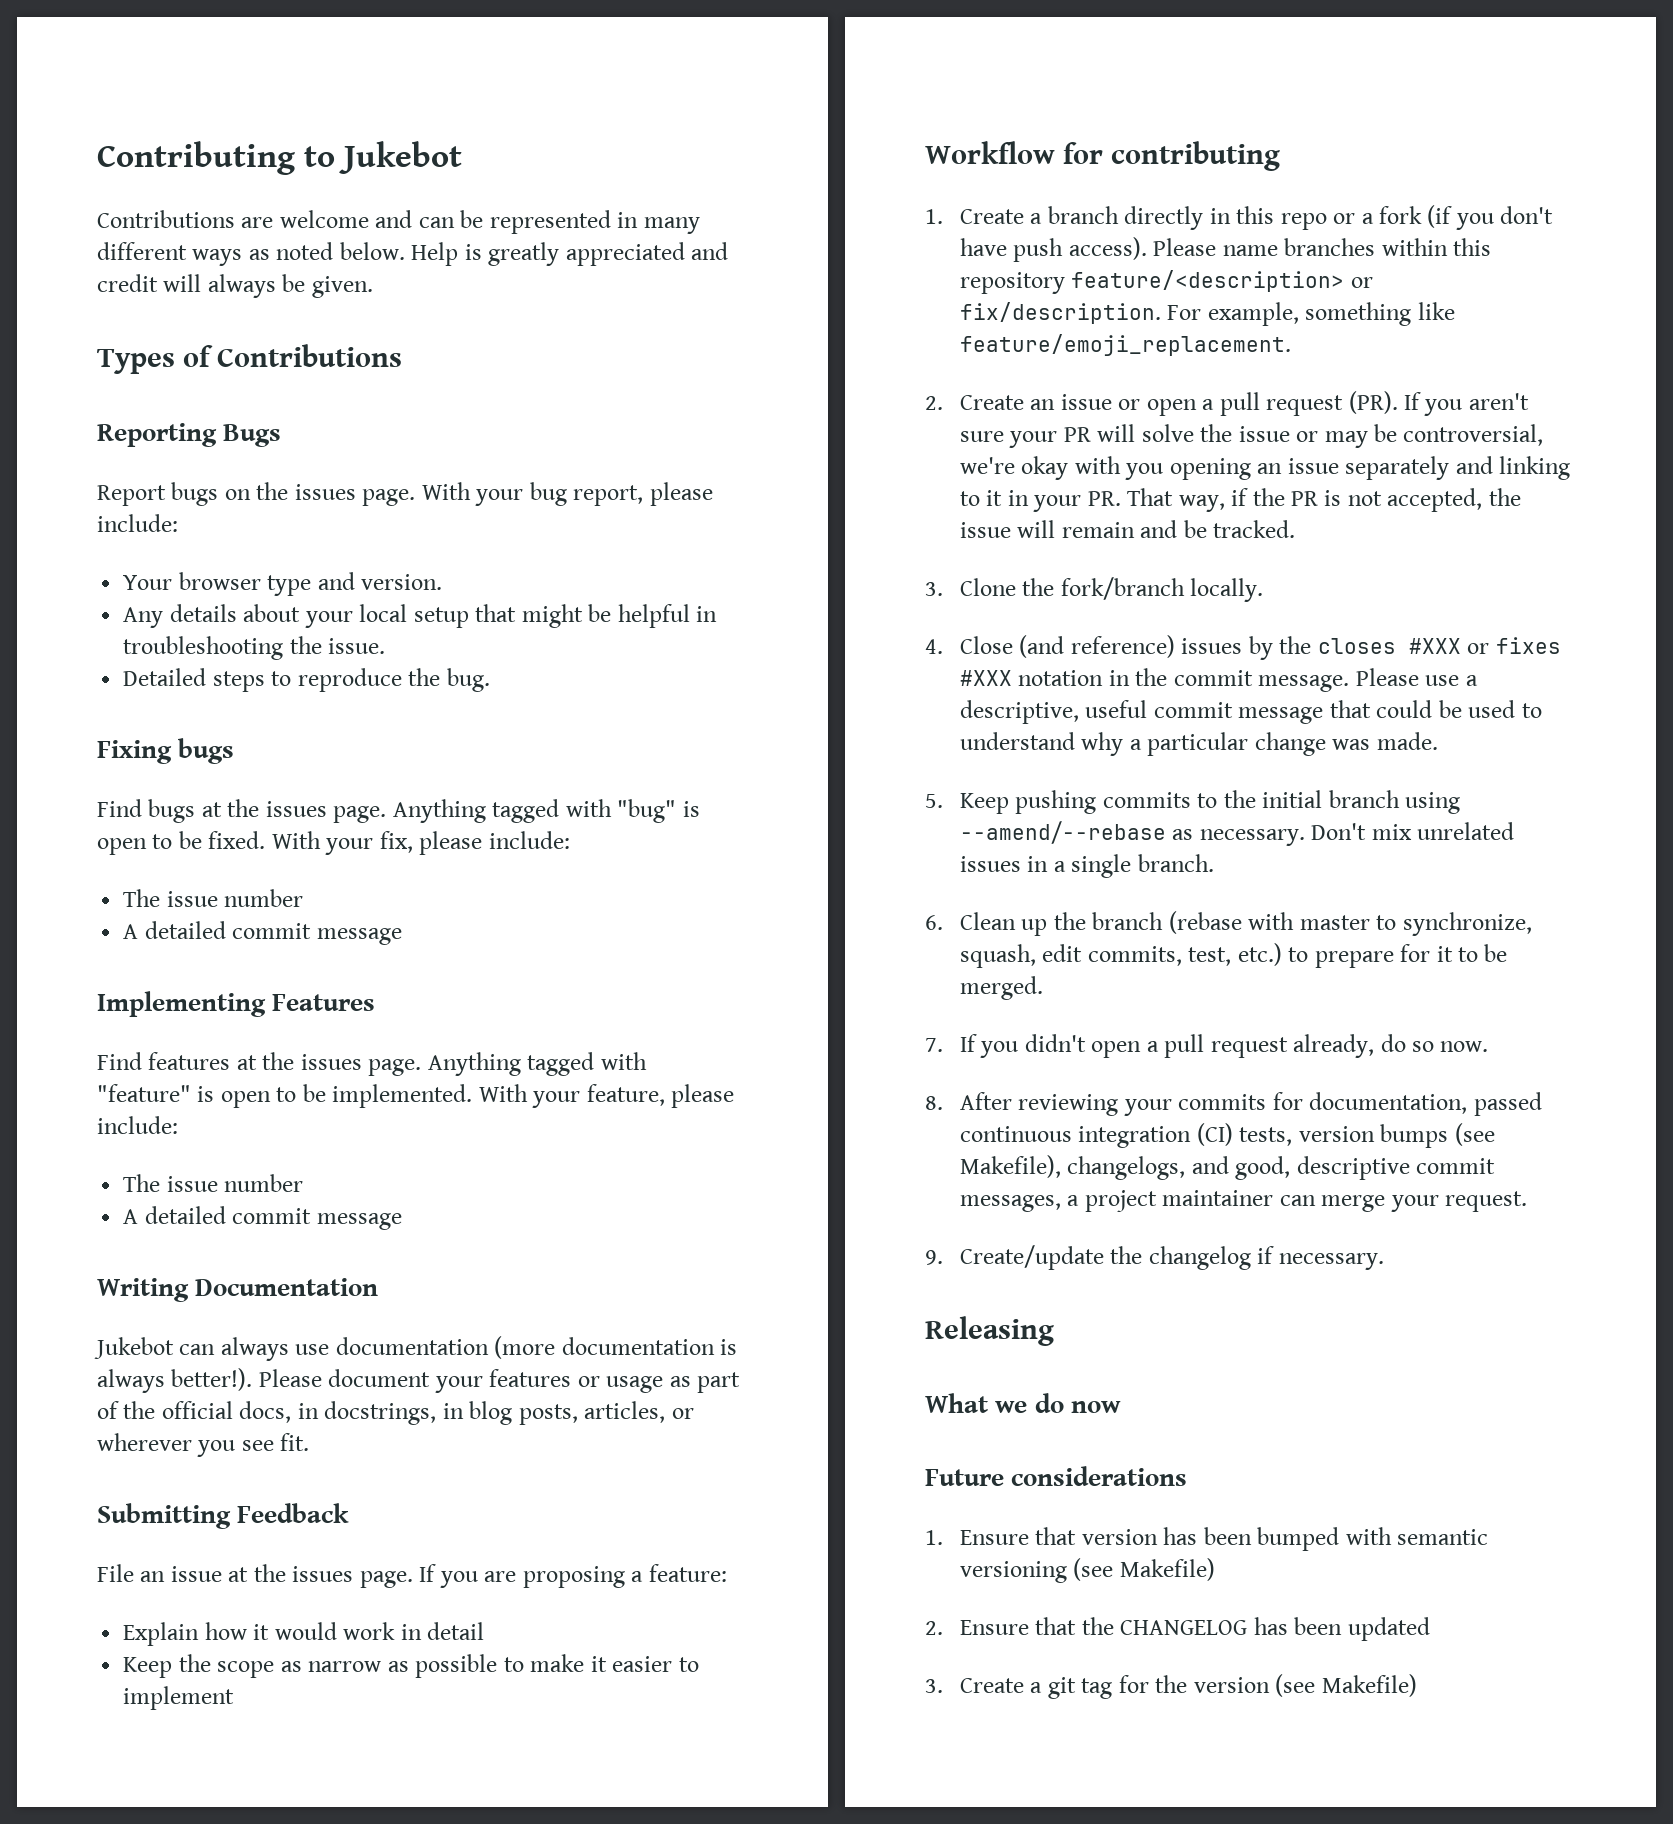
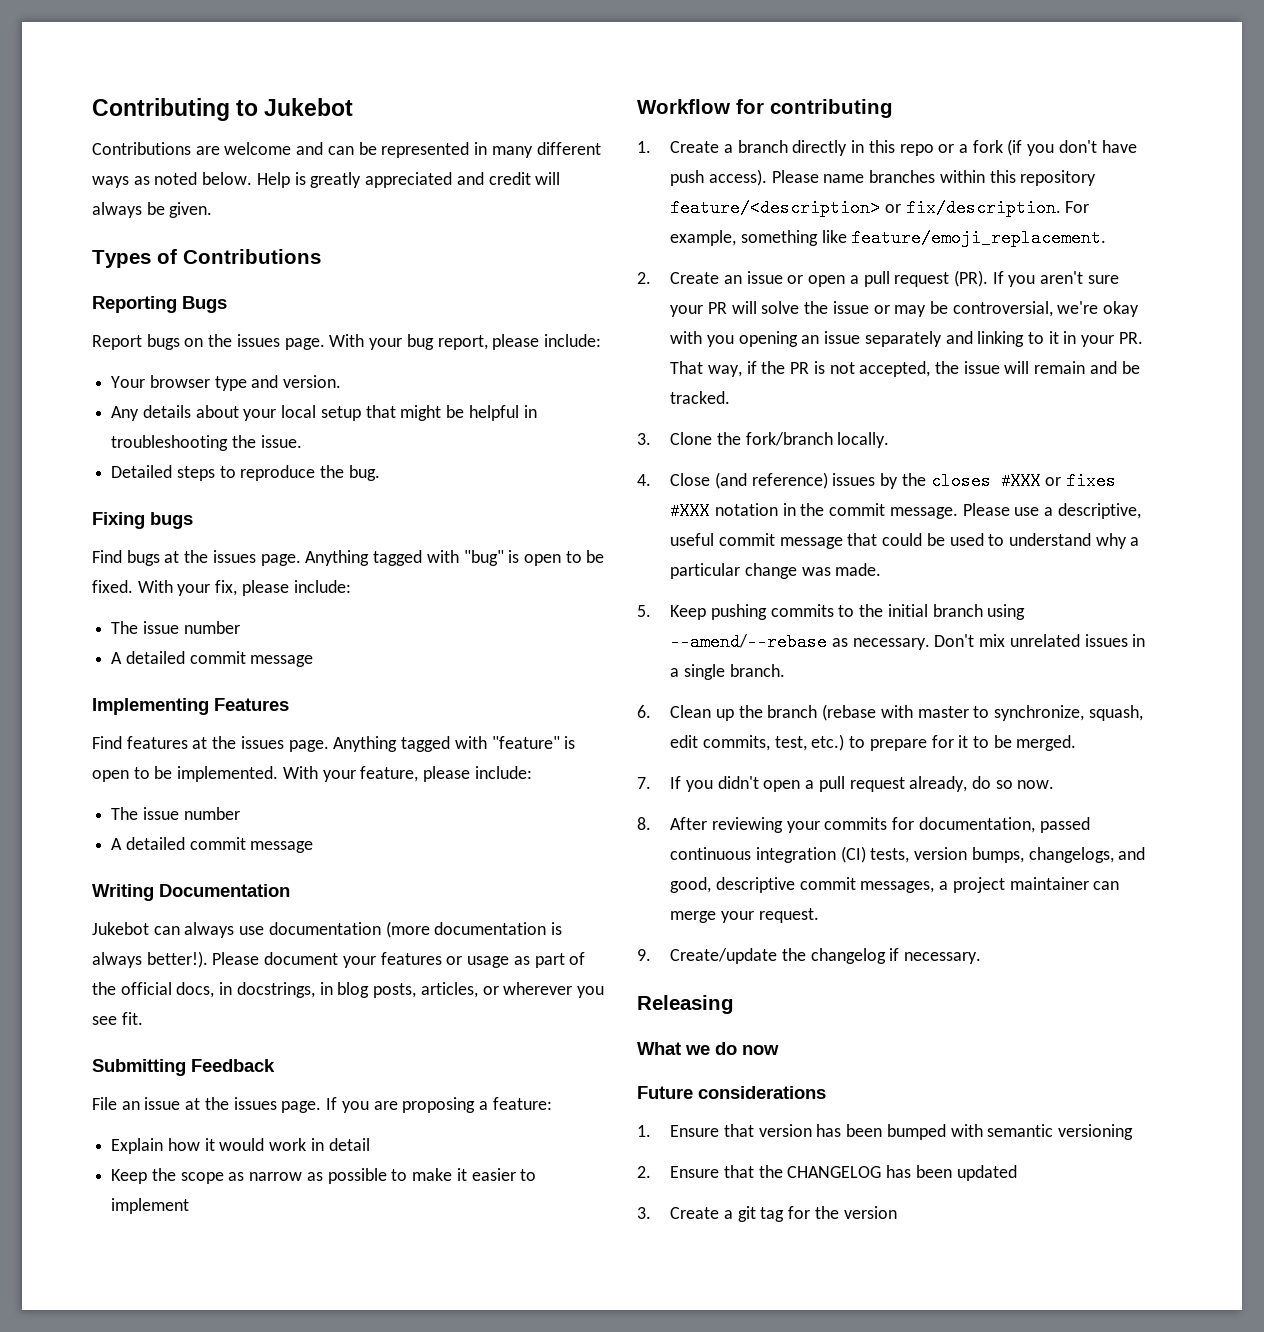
- 8. After reviewing your commits for documentation, passed continuous integration (CI) tests, version bumps (see Makefile), changelogs, and good, descriptive commit messages, a project maintainer can merge your request.
+ 8. After reviewing your commits for documentation, passed continuous integration (CI) tests, version bumps, changelogs, and good, descriptive commit messages, a project maintainer can merge your request.
- 1. Ensure that version has been bumped with semantic versioning (see Makefile)
+ 1. Ensure that version has been bumped with semantic versioning
- 3. Create a git tag for the version (see Makefile)
+ 3. Create a git tag for the version

